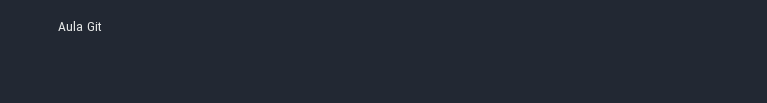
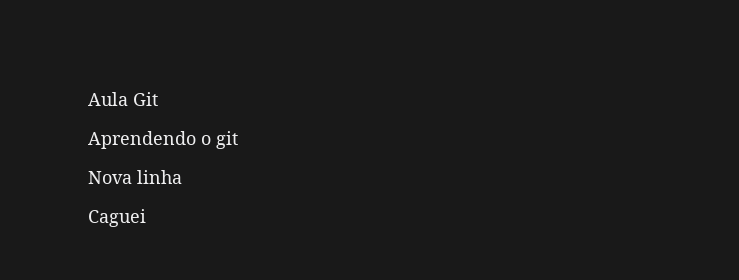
+ Aprendendo o git
+ Nova linha
+ Caguei

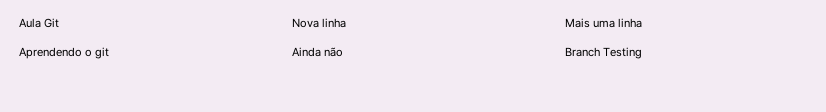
- Caguei
+ Ainda não
+ Mais uma linha
+ Branch Testing

